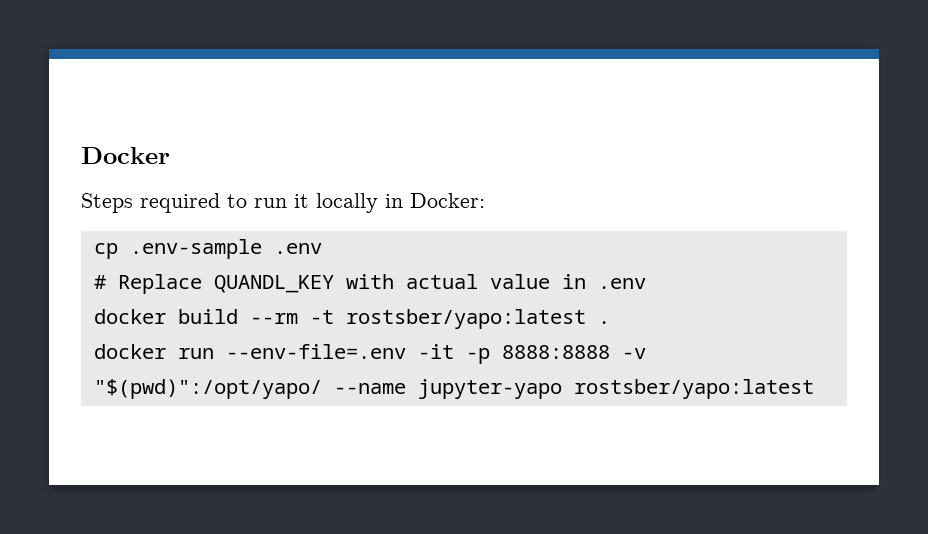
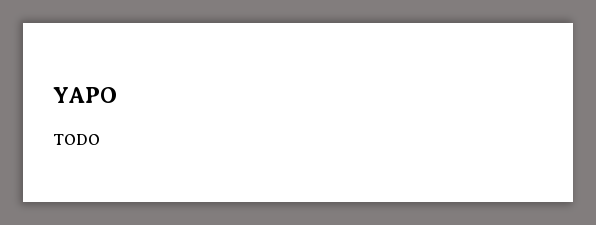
- Docker
- Steps required to run it locally in Docker:
- cp .env-sample .env
- # Replace QUANDL_KEY with actual value in .env
- docker build --rm -t rostsber/yapo:latest .
- docker run --env-file=.env -it -p 8888:8888 -v "$(pwd)":/opt/yapo/ --name jupyter-yapo rostsber/yapo:latest
+ YAPO
+ TODO

